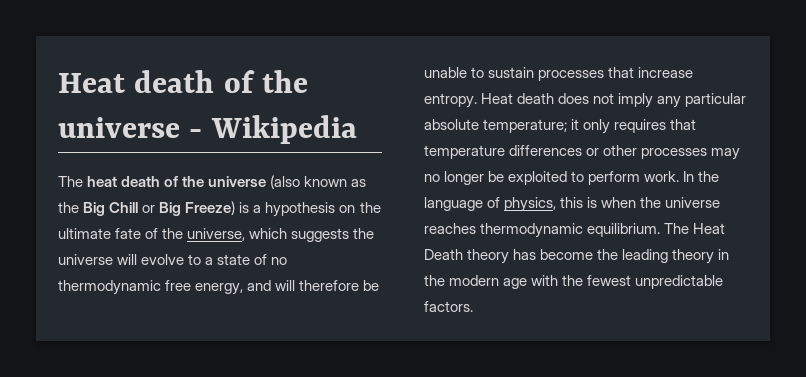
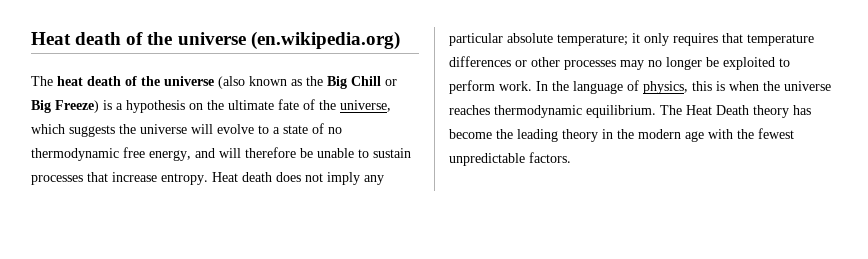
- Heat death of the universe - Wikipedia
+ Heat death of the universe (en.wikipedia.org)

